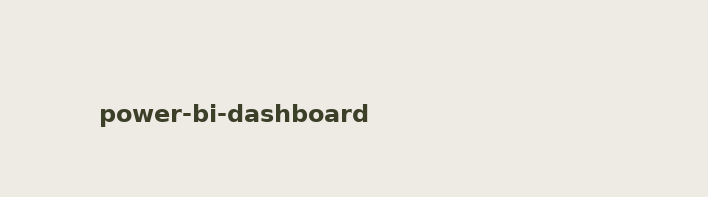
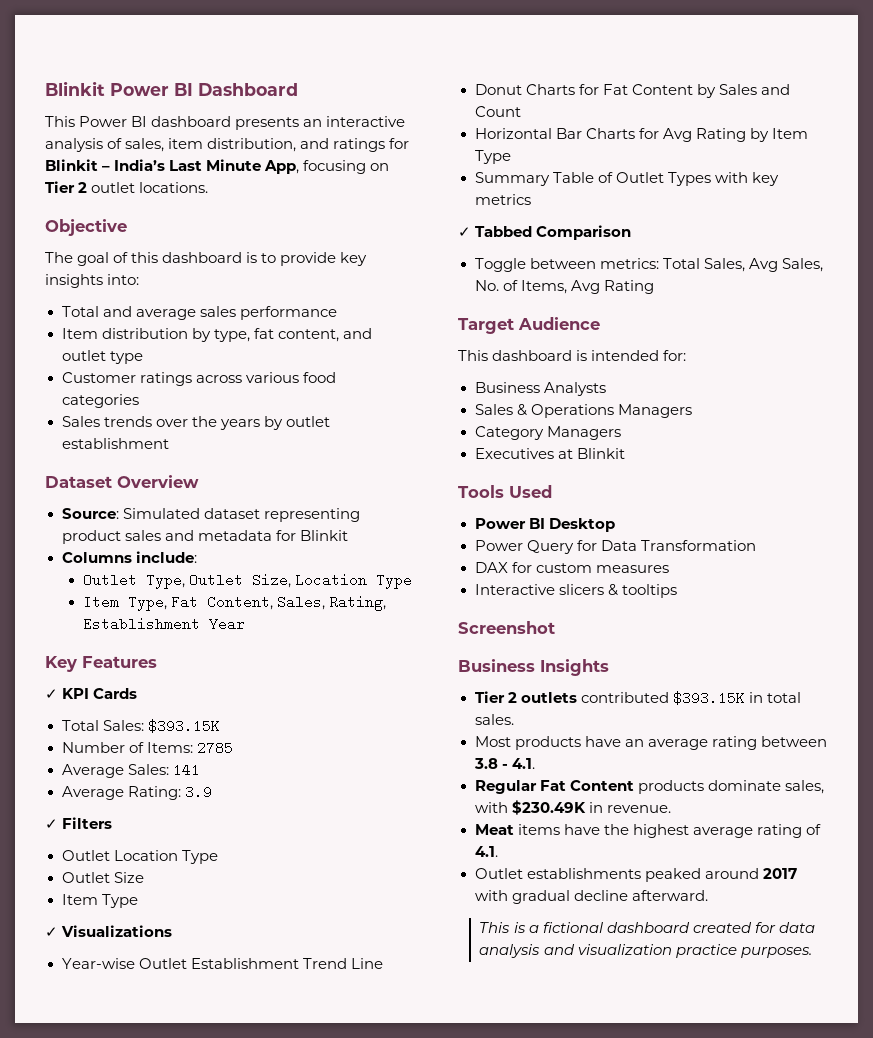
- power-bi-dashboard
+ Blinkit Power BI Dashboard
+ This Power BI dashboard presents an interactive analysis of sales, item distribution, and ratings for Blinkit – India’s Last Minute App, focusing on Tier 2 outlet locations.
+ Objective
+ The goal of this dashboard is to provide key insights into:
+ Total and average sales performance
+ Item distribution by type, fat content, and outlet type
+ Customer ratings across various food categories
+ Sales trends over the years by outlet establishment
+ Dataset Overview
+ Source: Simulated dataset representing product sales and metadata for Blinkit
+ Columns include:
+ Outlet Type, Outlet Size, Location Type
+ Item Type, Fat Content, Sales, Rating, Establishment Year
+ Key Features
+ ✓ KPI Cards
+ Total Sales: $393.15K
+ Number of Items: 2785
+ Average Sales: 141
+ Average Rating: 3.9
+ ✓ Filters
+ Outlet Location Type
+ Outlet Size
+ Item Type
+ ✓ Visualizations
+ Year-wise Outlet Establishment Trend Line
+ Donut Charts for Fat Content by Sales and Count
+ Horizontal Bar Charts for Avg Rating by Item Type
+ Summary Table of Outlet Types with key metrics
+ ✓ Tabbed Comparison
+ Toggle between metrics: Total Sales, Avg Sales, No. of Items, Avg Rating
+ Target Audience
+ This dashboard is intended for:
+ Business Analysts
+ Sales & Operations Managers
+ Category Managers
+ Executives at Blinkit
+ Tools Used
+ Power BI Desktop
+ Power Query for Data Transformation
+ DAX for custom measures
+ Interactive slicers & tooltips
+ Screenshot
+ Business Insights
+ Tier 2 outlets contributed $393.15K in total sales.
+ Most products have an average rating between 3.8 - 4.1.
+ Regular Fat Content products dominate sales, with $230.49K in revenue.
+ Meat items have the highest average rating of 4.1.
+ Outlet establishments peaked around 2017 with gradual decline afterward.
+ This is a fictional dashboard created for data analysis and visualization practice purposes.

